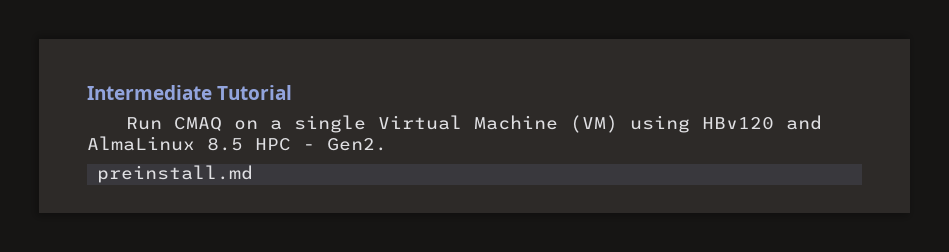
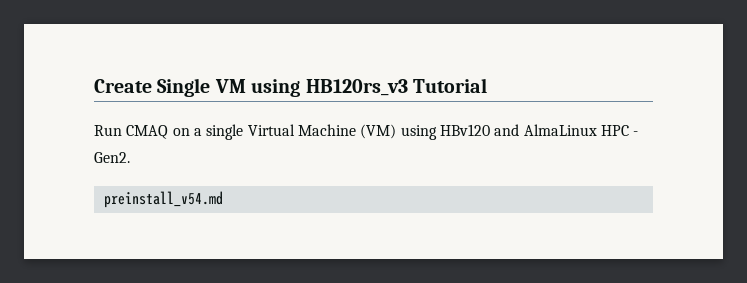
- Intermediate Tutorial
+ Create Single VM using HB120rs_v3 Tutorial
- Run CMAQ on a single Virtual Machine (VM) using HBv120 and AlmaLinux 8.5 HPC - Gen2.
+ Run CMAQ on a single Virtual Machine (VM) using HBv120 and AlmaLinux HPC - Gen2.
- preinstall.md
+ preinstall_v54.md

